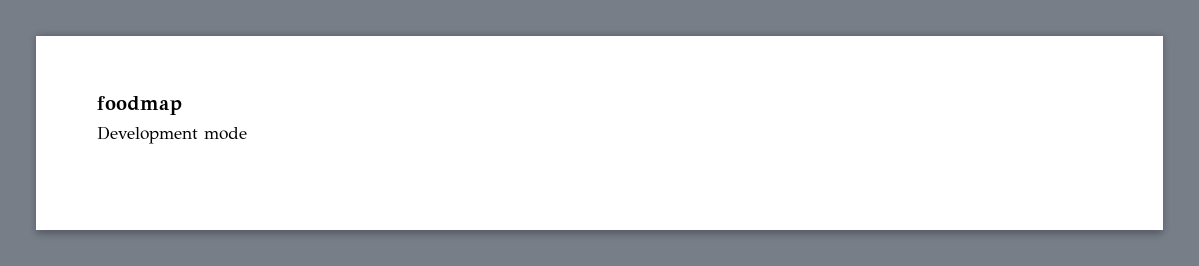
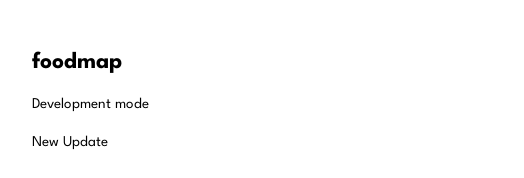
+ New Update

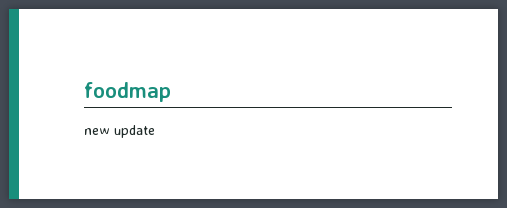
- Development mode
- New Update
+ new update

